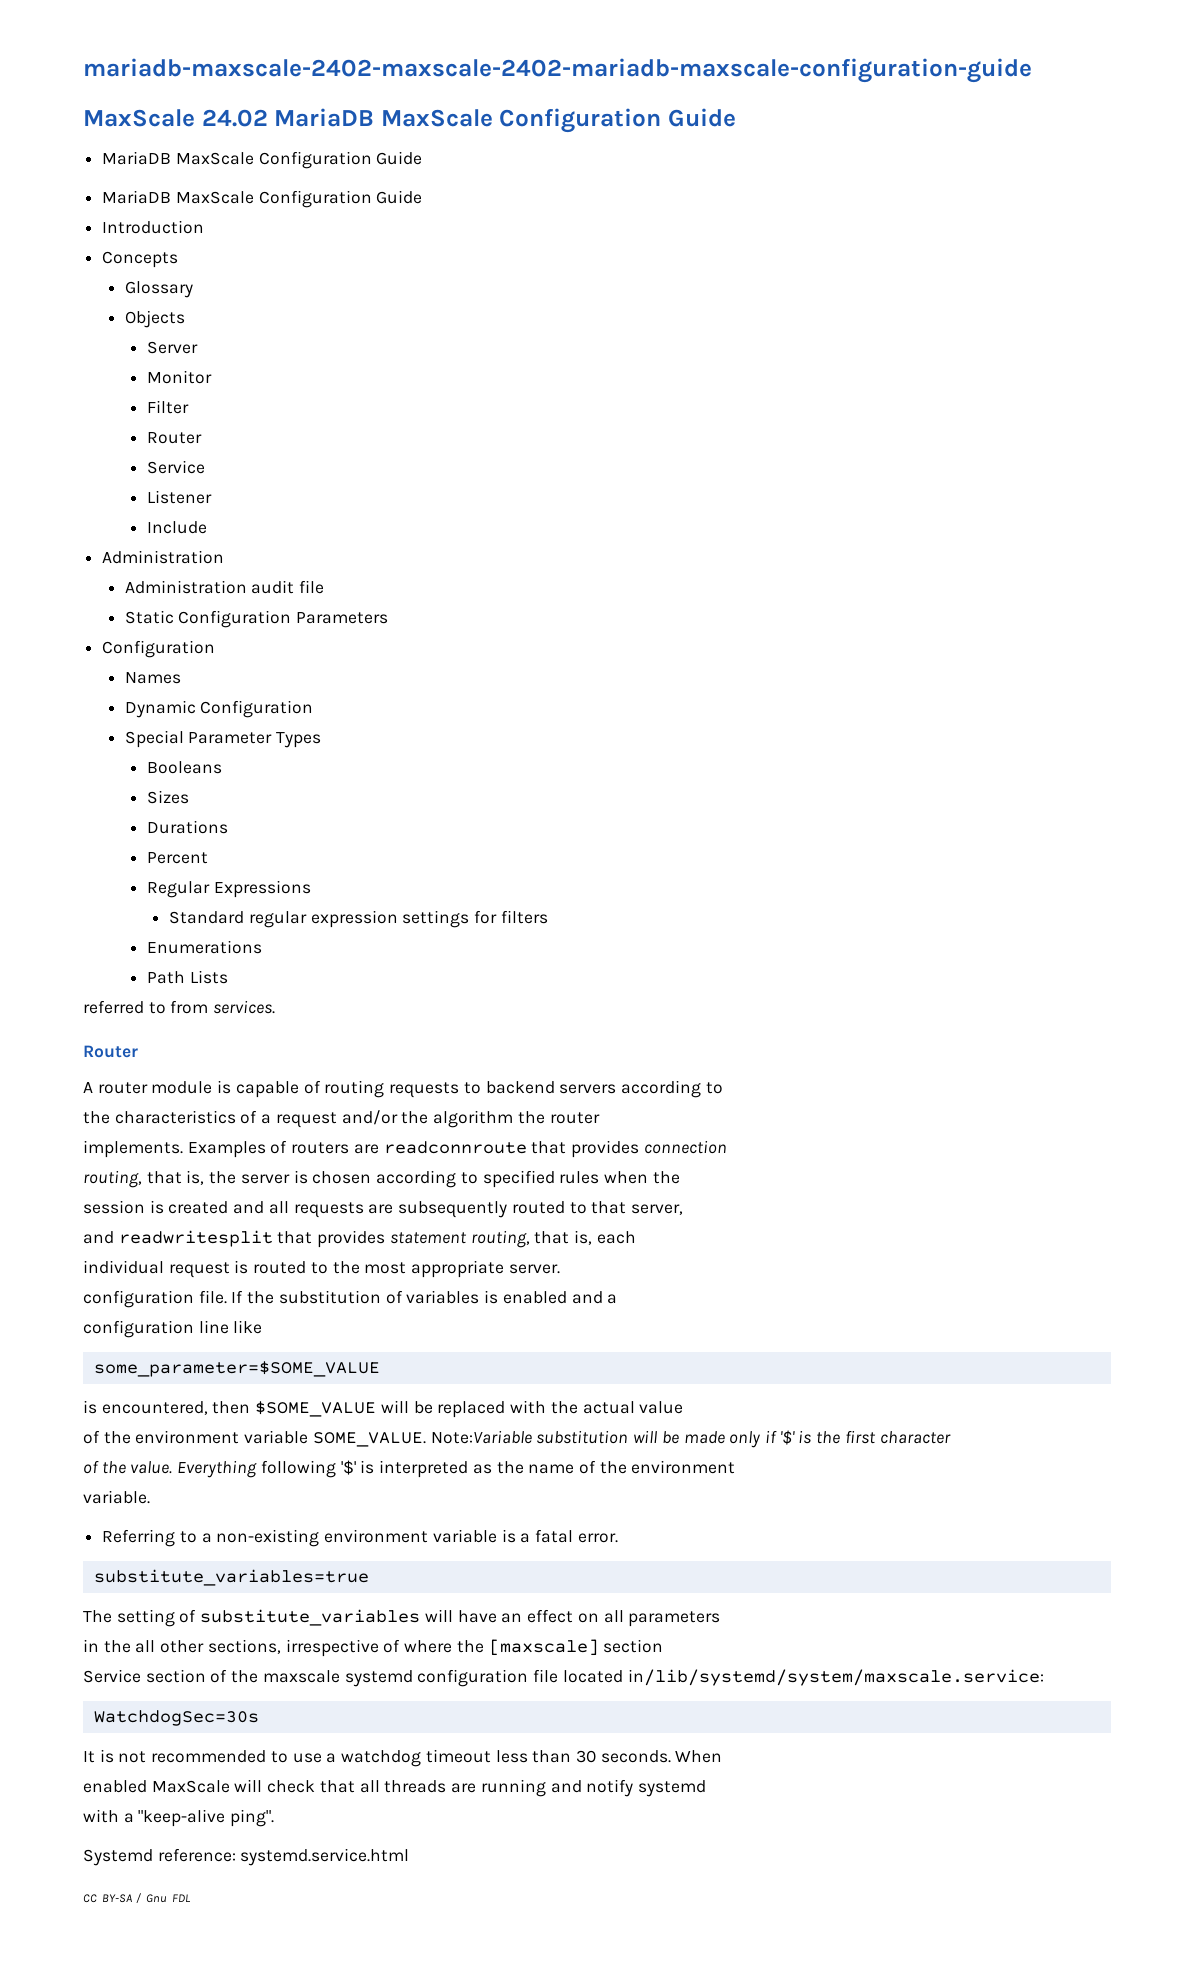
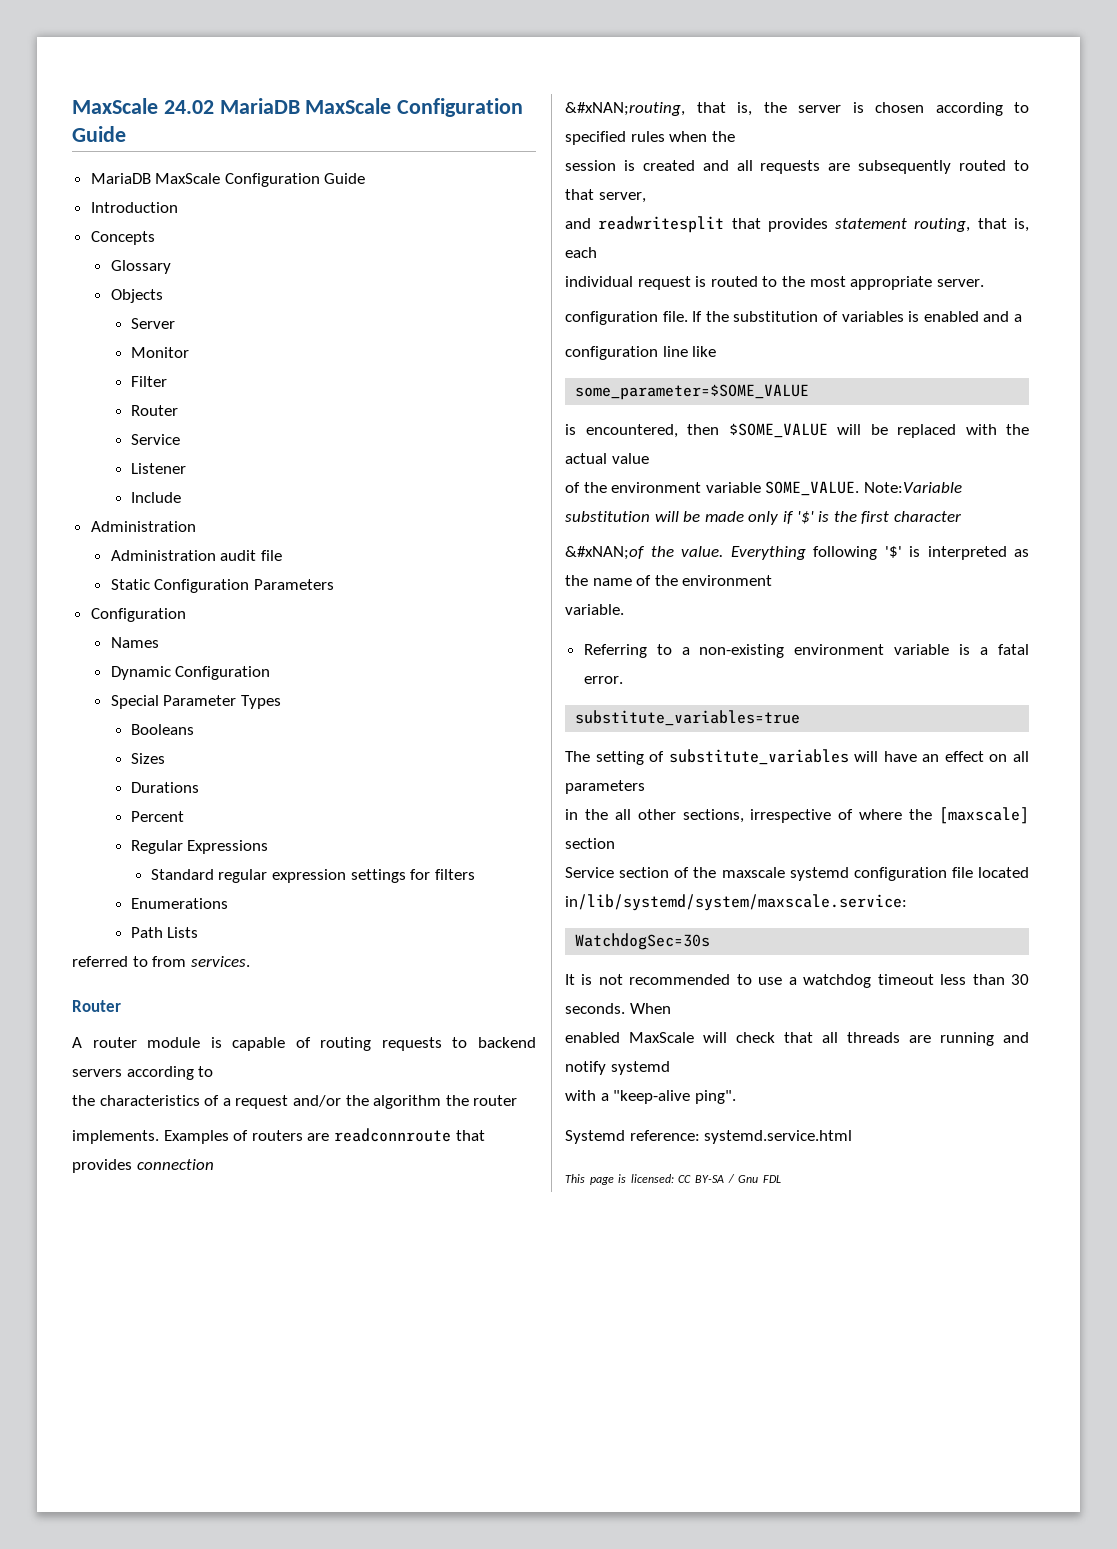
- mariadb-maxscale-2402-maxscale-2402-mariadb-maxscale-configuration-guide
  MaxScale 24.02 MariaDB MaxScale Configuration Guide
- MariaDB MaxScale Configuration Guide
- routing, that is, the server is chosen according to specified rules when the
+ &#xNAN;routing, that is, the server is chosen according to specified rules when the
- of the value.
+ &#xNAN;of the value.
- CC BY-SA / Gnu FDL
+ This page is licensed: CC BY-SA / Gnu FDL

